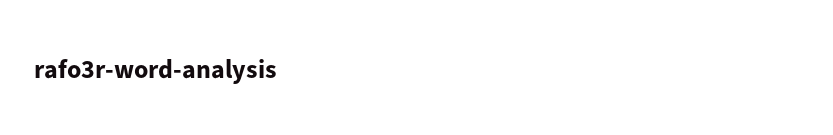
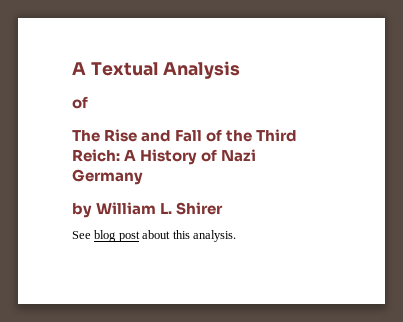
- rafo3r-word-analysis
+ A Textual Analysis
+ of
+ The Rise and Fall of the Third Reich: A History of Nazi Germany
+ by William L. Shirer
+ See blog post about this analysis.

